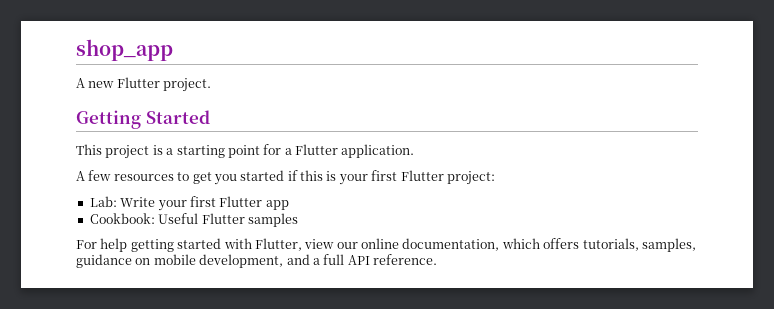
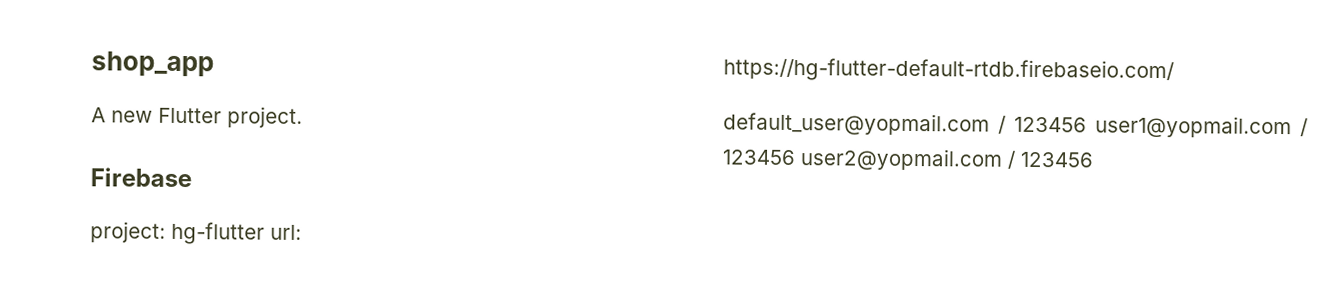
- Getting Started
- This project is a starting point for a Flutter application.
- A few resources to get you started if this is your first Flutter project:
- Lab: Write your first Flutter app
- Cookbook: Useful Flutter samples
- For help getting started with Flutter, view our online documentation, which offers tutorials, samples, guidance on mobile development, and a full API reference.
+ Firebase
+ project: hg-flutter url: https://hg-flutter-default-rtdb.firebaseio.com/
+ default_user@yopmail.com / 123456 user1@yopmail.com / 123456 user2@yopmail.com / 123456

